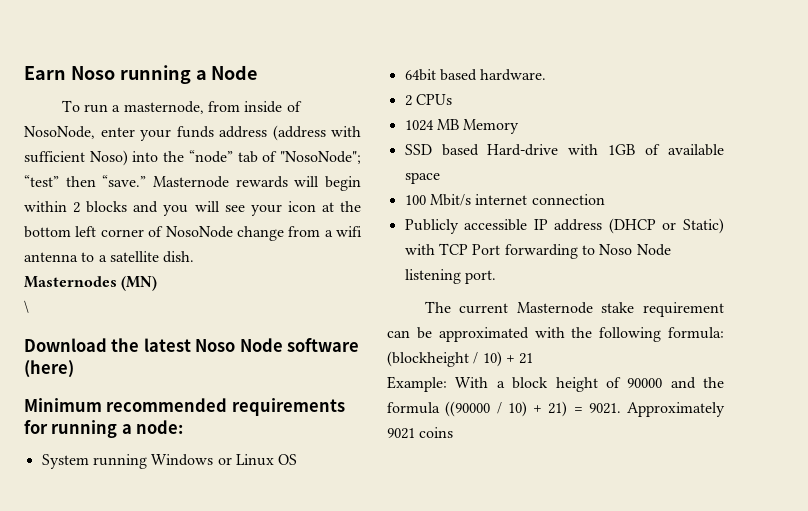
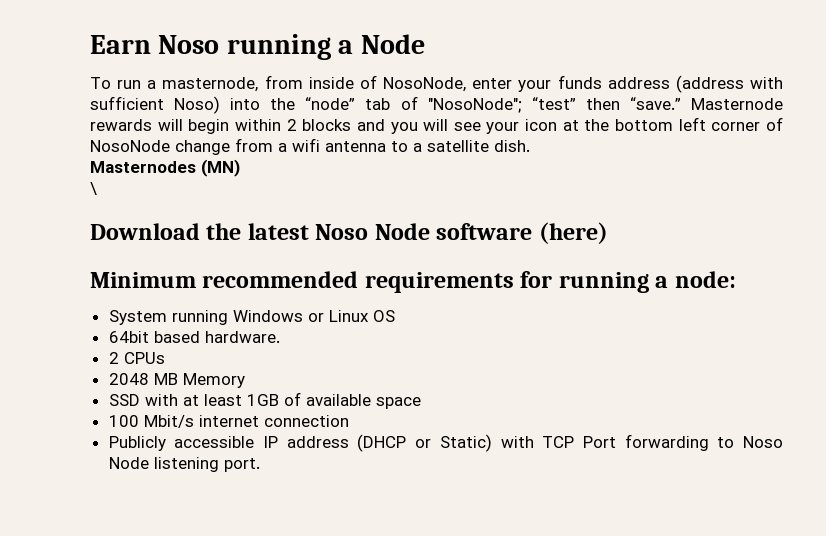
- 1024 MB Memory
+ 2048 MB Memory
- SSD based Hard-drive with 1GB of available space
+ SSD with at least 1GB of available space
- The current Masternode stake requirement can be approximated with the following formula: (blockheight / 10) + 21
- Example: With a block height of 90000 and the formula ((90000 / 10) + 21) = 9021. Approximately 9021 coins

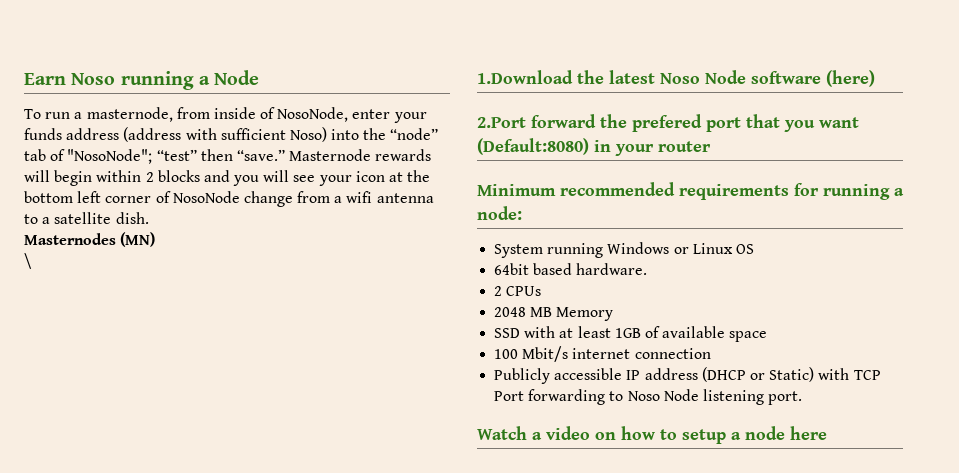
- Download the latest Noso Node software (here)
+ 1.Download the latest Noso Node software (here)
+ 2.Port forward the prefered port that you want (Default:8080) in your router
+ Watch a video on how to setup a node here

